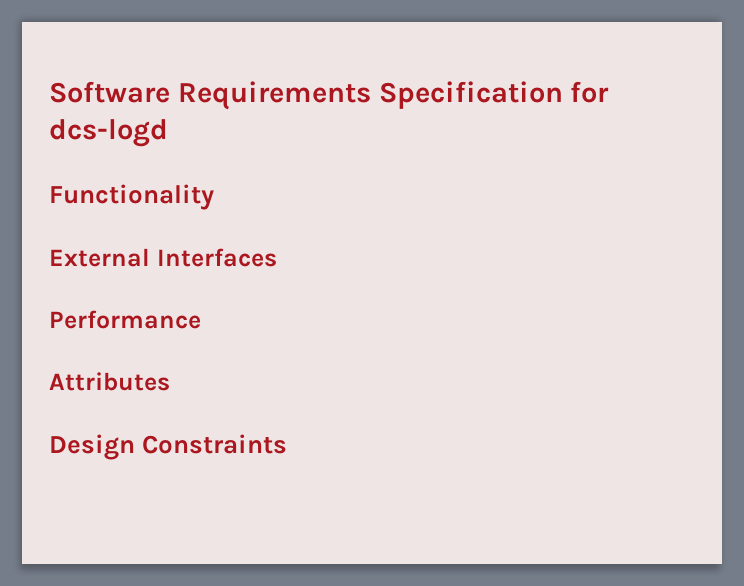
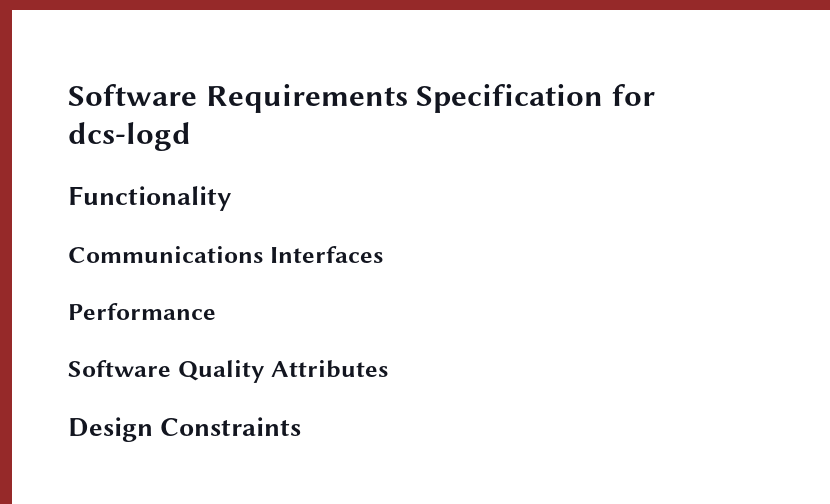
- External Interfaces
+ Communications Interfaces
- Attributes
+ Software Quality Attributes

